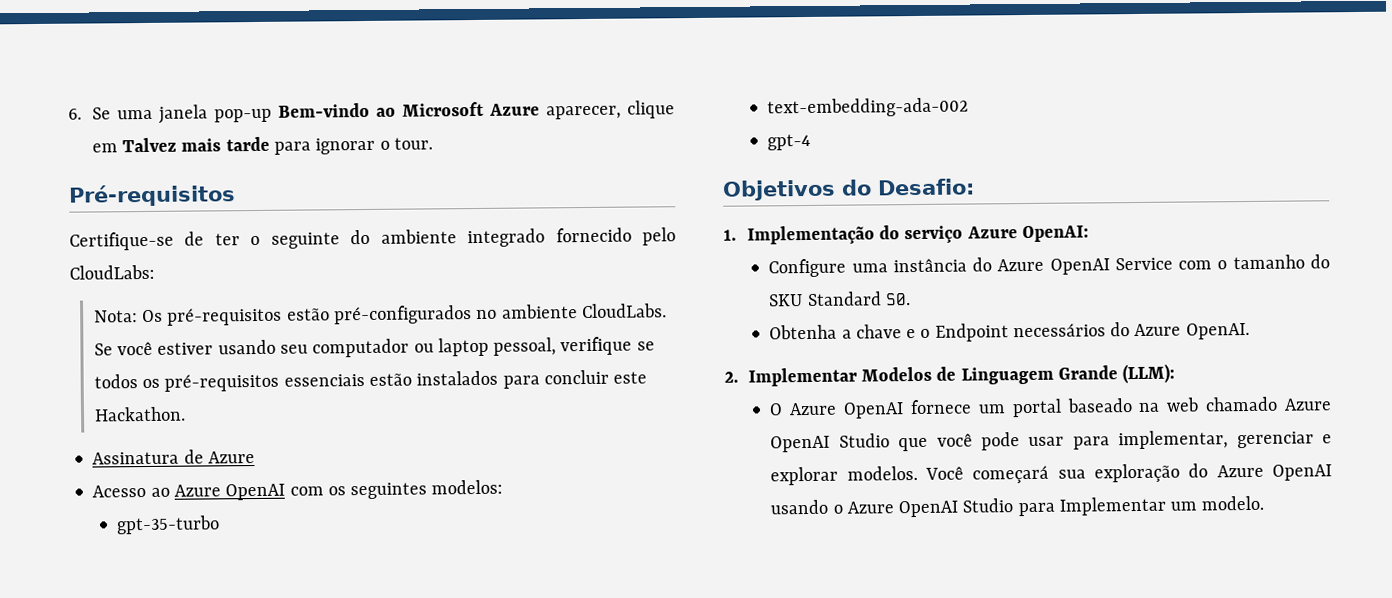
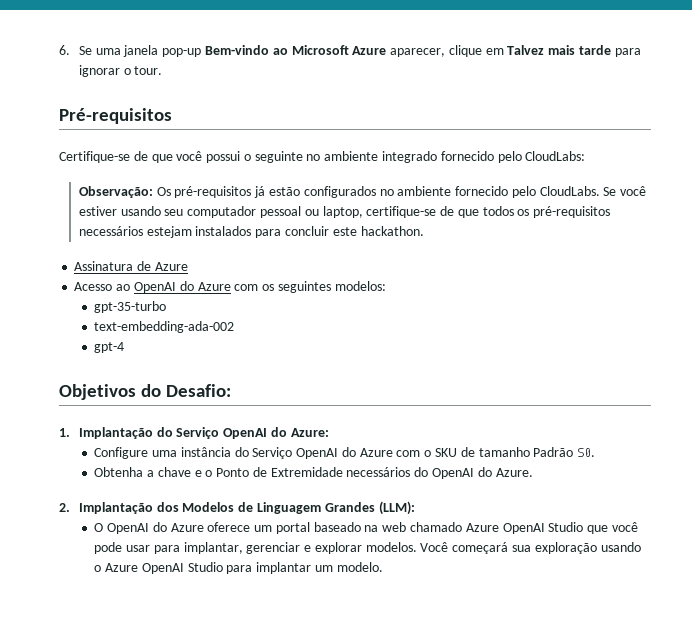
- Certifique-se de ter o seguinte do ambiente integrado fornecido pelo CloudLabs:
+ Certifique-se de que você possui o seguinte no ambiente integrado fornecido pelo CloudLabs:
- Nota: Os pré-requisitos estão pré-configurados no ambiente CloudLabs.
+ Observação: Os pré-requisitos já estão configurados no ambiente fornecido pelo CloudLabs.
- Se você estiver usando seu computador ou laptop pessoal, verifique se todos os pré-requisitos essenciais estão instalados para concluir este Hackathon.
+ Se você estiver usando seu computador pessoal ou laptop, certifique-se de que todos os pré-requisitos necessários estejam instalados para concluir este hackathon.
- Acesso ao Azure OpenAI com os seguintes modelos:
+ Acesso ao OpenAI do Azure com os seguintes modelos:
- 1. Implementação do serviço Azure OpenAI:
- Configure uma instância do Azure OpenAI Service com o tamanho do SKU Standard S0.
+ 1. Implantação do Serviço OpenAI do Azure:
+ Configure uma instância do Serviço OpenAI do Azure com o SKU de tamanho Padrão S0.
- Obtenha a chave e o Endpoint necessários do Azure OpenAI.
+ Obtenha a chave e o Ponto de Extremidade necessários do OpenAI do Azure.
- 2. Implementar Modelos de Linguagem Grande (LLM):
+ 2. Implantação dos Modelos de Linguagem Grandes (LLM):
- O Azure OpenAI fornece um portal baseado na web chamado Azure OpenAI Studio que você pode usar para implementar, gerenciar e explorar modelos.
+ O OpenAI do Azure oferece um portal baseado na web chamado Azure OpenAI Studio que você pode usar para implantar, gerenciar e explorar modelos.
- Você começará sua exploração do Azure OpenAI usando o Azure OpenAI Studio para Implementar um modelo.
+ Você começará sua exploração usando o Azure OpenAI Studio para implantar um modelo.

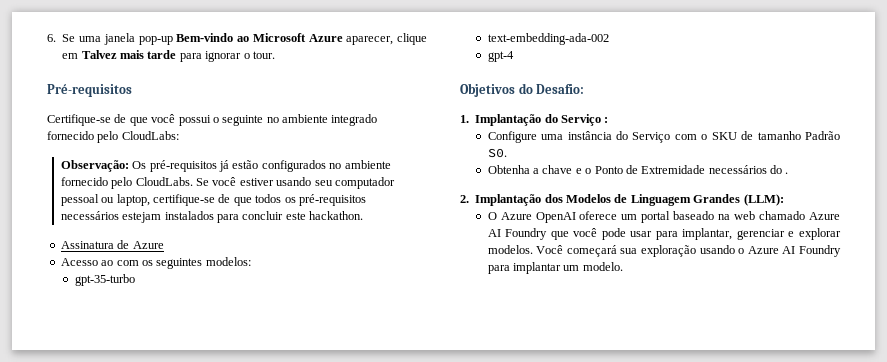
- Acesso ao OpenAI do Azure com os seguintes modelos:
+ Acesso ao com os seguintes modelos:
- 1. Implantação do Serviço OpenAI do Azure:
+ 1. Implantação do Serviço :
- Configure uma instância do Serviço OpenAI do Azure com o SKU de tamanho Padrão S0.
+ Configure uma instância do Serviço com o SKU de tamanho Padrão S0.
- Obtenha a chave e o Ponto de Extremidade necessários do OpenAI do Azure.
+ Obtenha a chave e o Ponto de Extremidade necessários do .
- O OpenAI do Azure oferece um portal baseado na web chamado Azure OpenAI Studio que você pode usar para implantar, gerenciar e explorar modelos.
+ O Azure OpenAI oferece um portal baseado na web chamado Azure AI Foundry que você pode usar para implantar, gerenciar e explorar modelos.
- Você começará sua exploração usando o Azure OpenAI Studio para implantar um modelo.
+ Você começará sua exploração usando o Azure AI Foundry para implantar um modelo.

